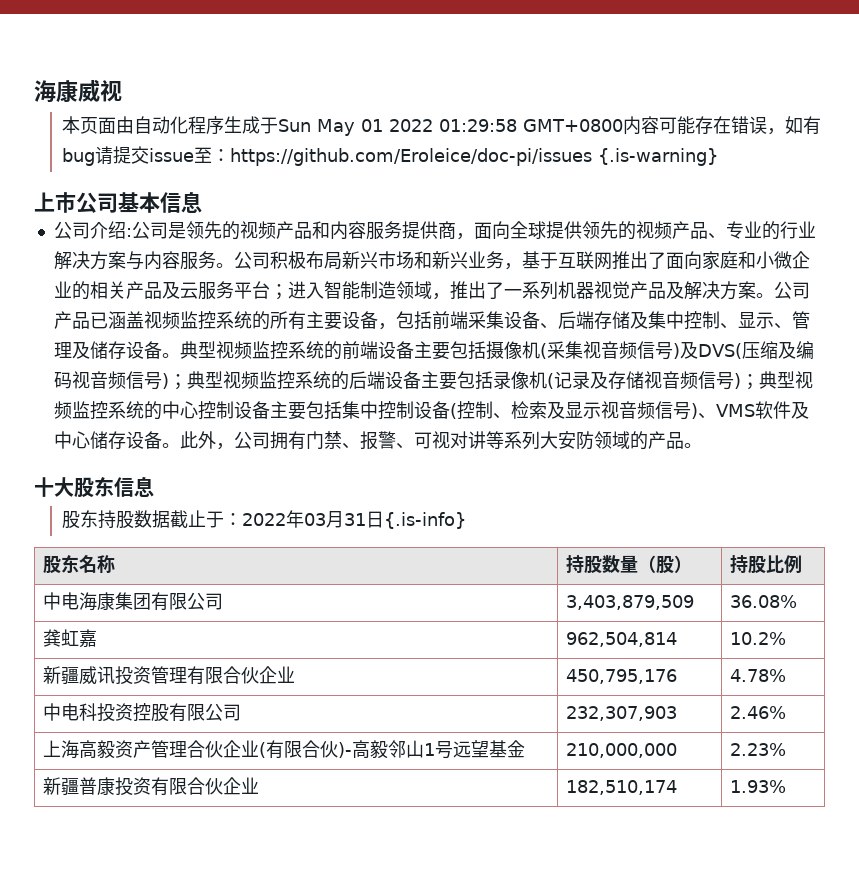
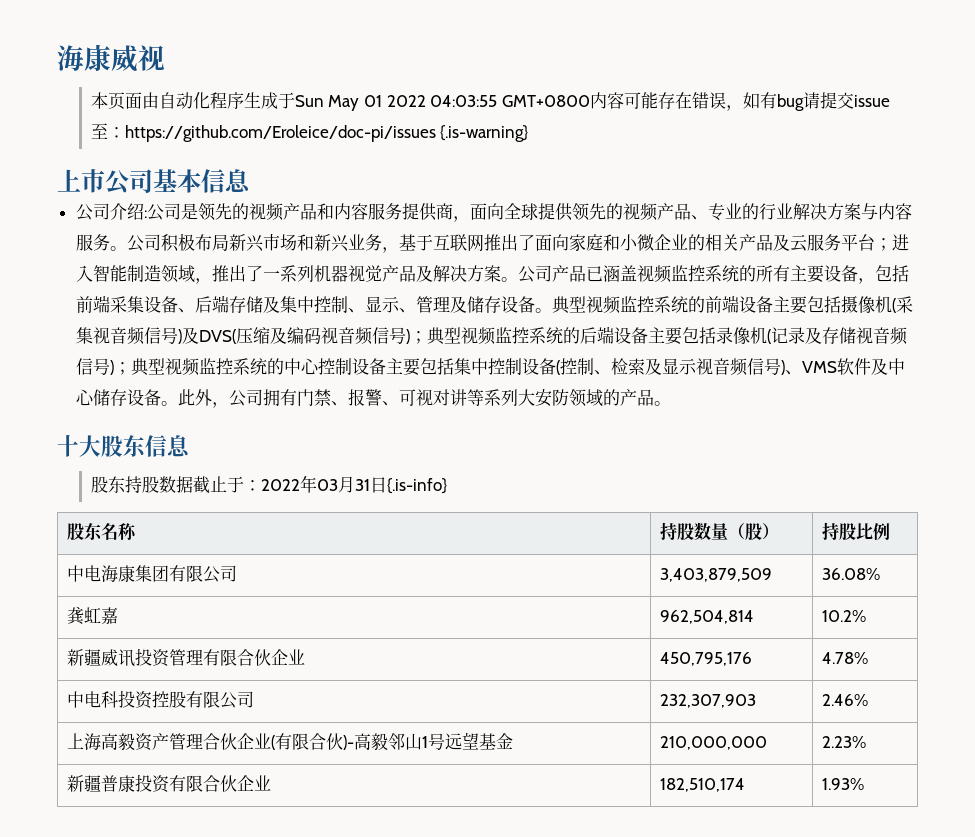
- 本页面由自动化程序生成于Sun May 01 2022 01:29:58 GMT+0800内容可能存在错误，如有bug请提交issue至：https://github.com/Eroleice/doc-pi/issues {.is-warning}
+ 本页面由自动化程序生成于Sun May 01 2022 04:03:55 GMT+0800内容可能存在错误，如有bug请提交issue至：https://github.com/Eroleice/doc-pi/issues {.is-warning}

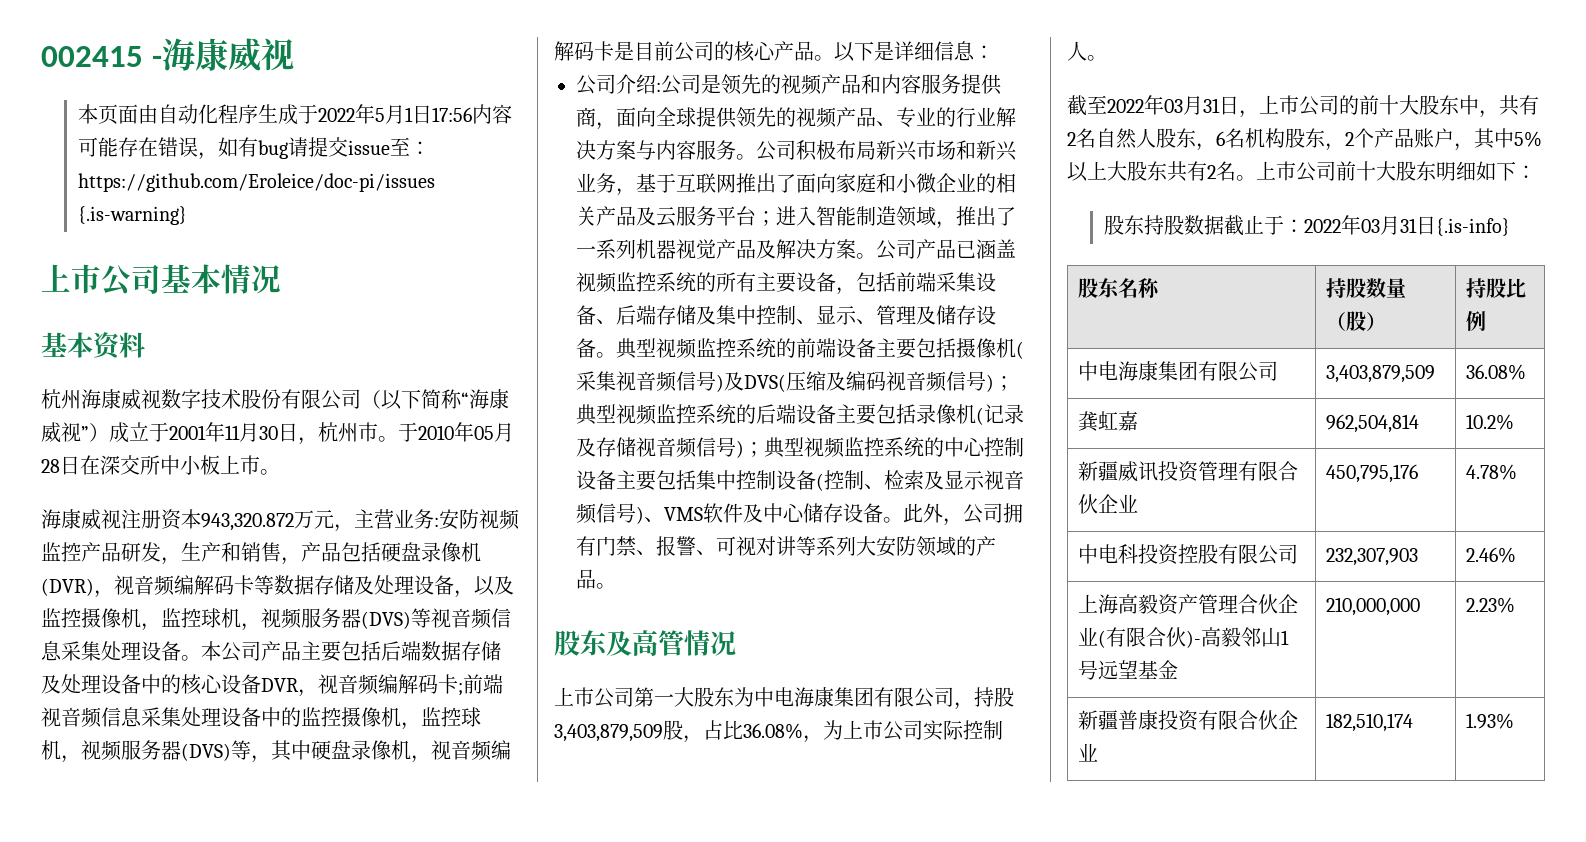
- 海康威视
+ 002415 -海康威视
- 本页面由自动化程序生成于Sun May 01 2022 04:03:55 GMT+0800内容可能存在错误，如有bug请提交issue至：https://github.com/Eroleice/doc-pi/issues {.is-warning}
+ 本页面由自动化程序生成于2022年5月1日17:56内容可能存在错误，如有bug请提交issue至：https://github.com/Eroleice/doc-pi/issues {.is-warning}
- 上市公司基本信息
+ 上市公司基本情况
+ 基本资料
+ 杭州海康威视数字技术股份有限公司（以下简称“海康威视”）成立于2001年11月30日，杭州市。于2010年05月28日在深交所中小板上市。
+ 海康威视注册资本943,320.872万元，主营业务:安防视频监控产品研发，生产和销售，产品包括硬盘录像机(DVR)，视音频编解码卡等数据存储及处理设备，以及监控摄像机，监控球机，视频服务器(DVS)等视音频信息采集处理设备。本公司产品主要包括后端数据存储及处理设备中的核心设备DVR，视音频编解码卡;前端视音频信息采集处理设备中的监控摄像机，监控球机，视频服务器(DVS)等，其中硬盘录像机，视音频编解码卡是目前公司的核心产品。以下是详细信息：
- 十大股东信息
+ 股东及高管情况
+ 上市公司第一大股东为中电海康集团有限公司，持股3,403,879,509股，占比36.08%，为上市公司实际控制人。
+ 截至2022年03月31日，上市公司的前十大股东中，共有2名自然人股东，6名机构股东，2个产品账户，其中5%以上大股东共有2名。上市公司前十大股东明细如下：

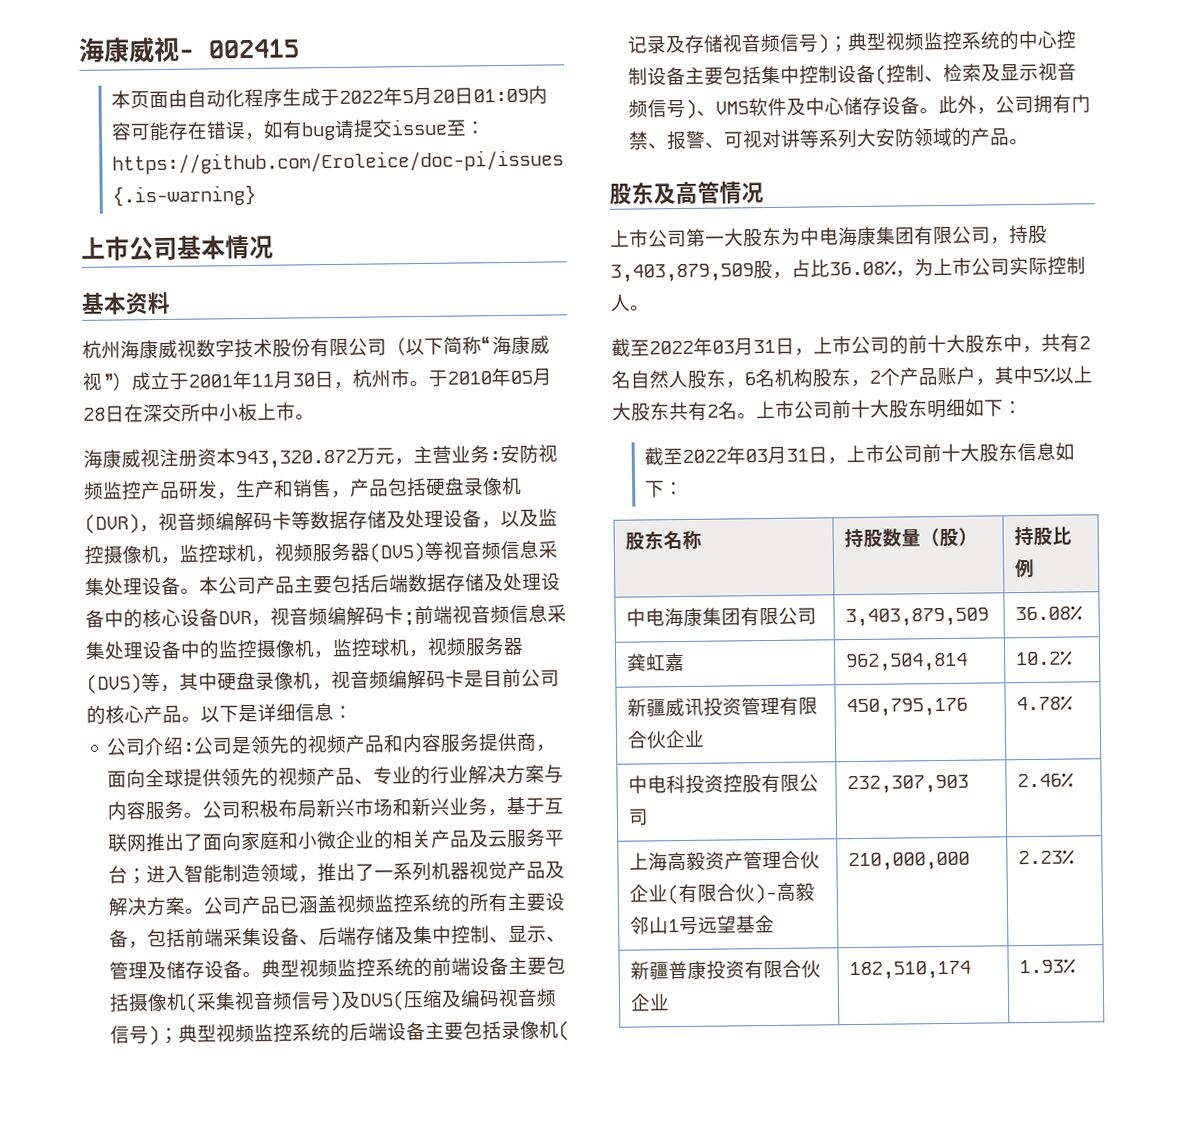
- 002415 -海康威视
+ 海康威视- 002415
- 本页面由自动化程序生成于2022年5月1日17:56内容可能存在错误，如有bug请提交issue至：https://github.com/Eroleice/doc-pi/issues {.is-warning}
+ 本页面由自动化程序生成于2022年5月20日01:09内容可能存在错误，如有bug请提交issue至：https://github.com/Eroleice/doc-pi/issues {.is-warning}
- 股东持股数据截止于：2022年03月31日{.is-info}
+ 截至2022年03月31日，上市公司前十大股东信息如下：

